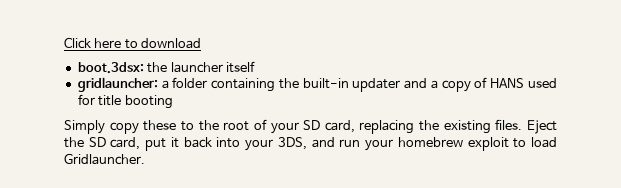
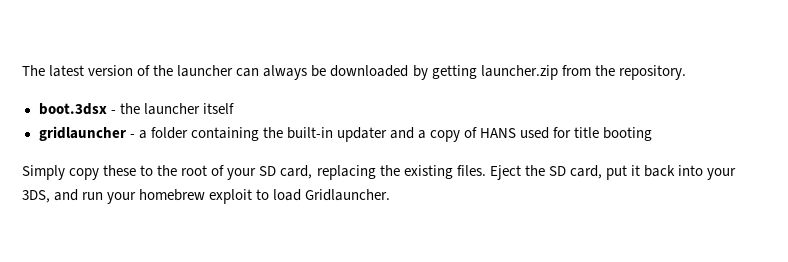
- Click here to download
- boot.3dsx: the launcher itself
+ The latest version of the launcher can always be downloaded by getting launcher.zip from the repository.
+ boot.3dsx - the launcher itself
- gridlauncher: a folder containing the built-in updater and a copy of HANS used for title booting
+ gridlauncher - a folder containing the built-in updater and a copy of HANS used for title booting

